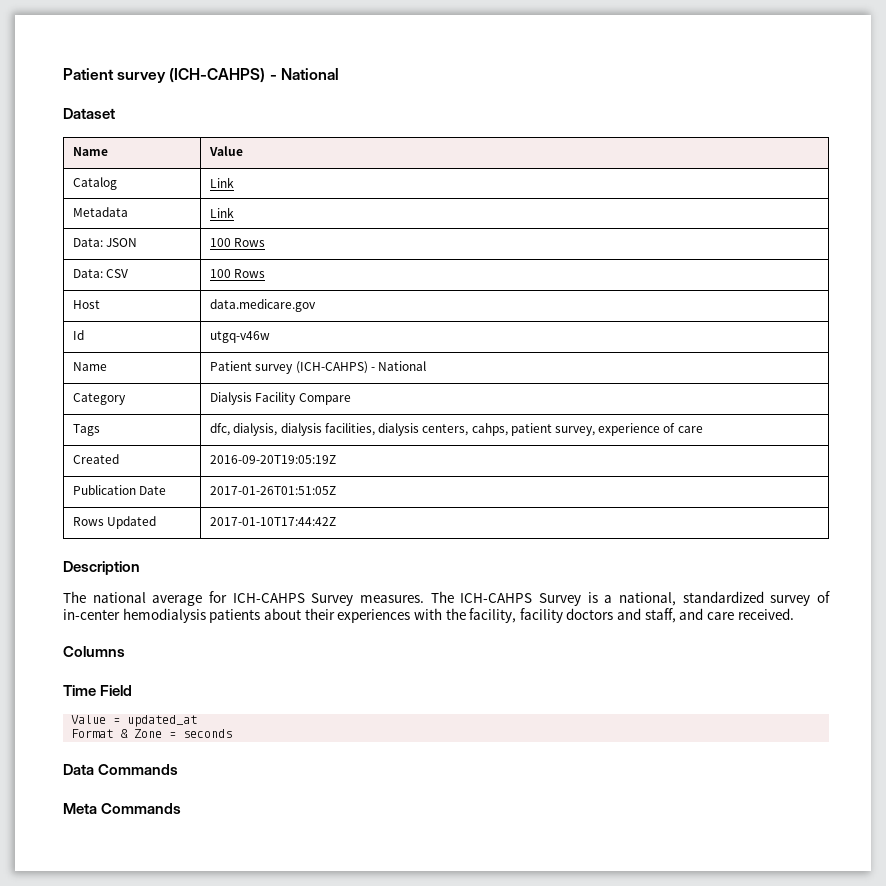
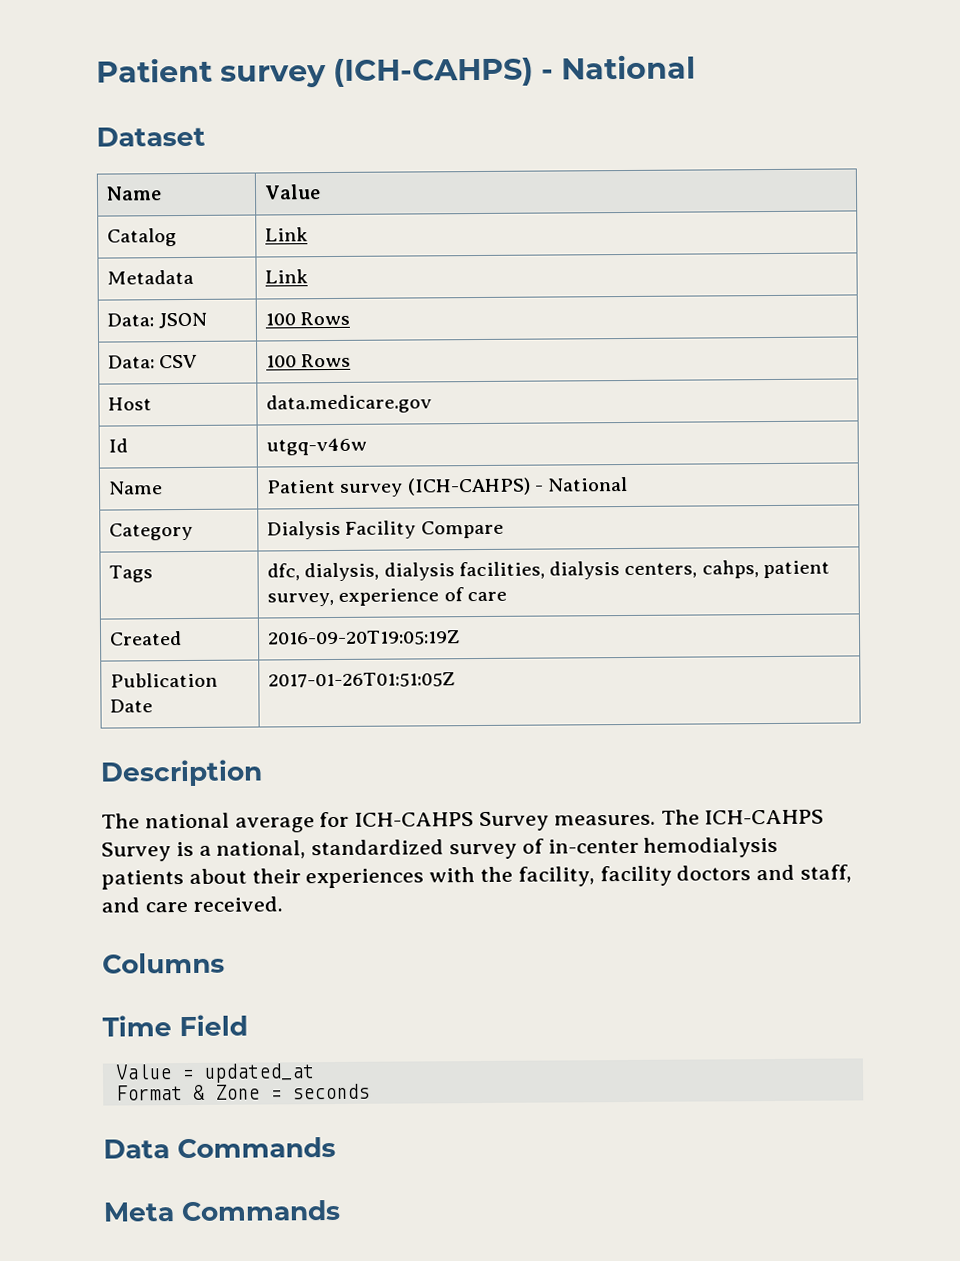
- Rows Updated | 2017-01-10T17:44:42Z

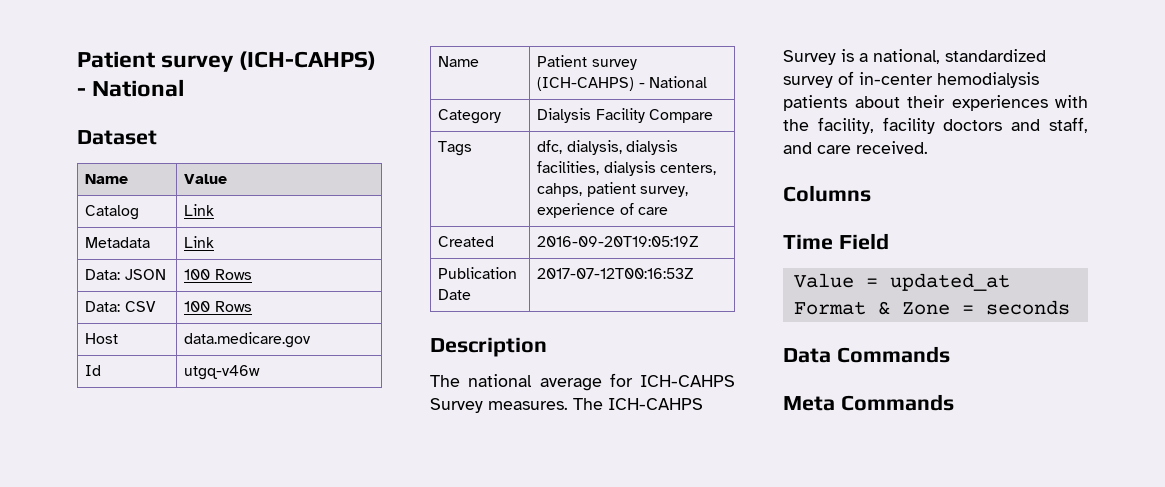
- Publication Date | 2017-01-26T01:51:05Z
+ Publication Date | 2017-07-12T00:16:53Z

